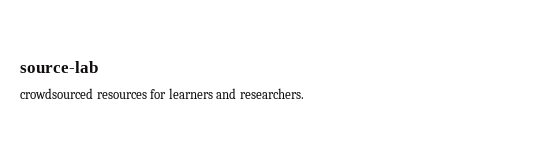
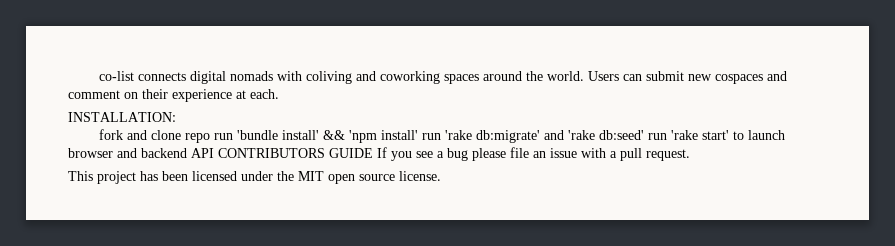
- source-lab
- crowdsourced resources for learners and researchers.
+ co-list connects digital nomads with coliving and coworking spaces around the world. Users can submit new cospaces and comment on their experience at each.
+ INSTALLATION:
+ fork and clone repo run 'bundle install' && 'npm install' run 'rake db:migrate' and 'rake db:seed' run 'rake start' to launch browser and backend API CONTRIBUTORS GUIDE If you see a bug please file an issue with a pull request.
+ This project has been licensed under the MIT open source license.

